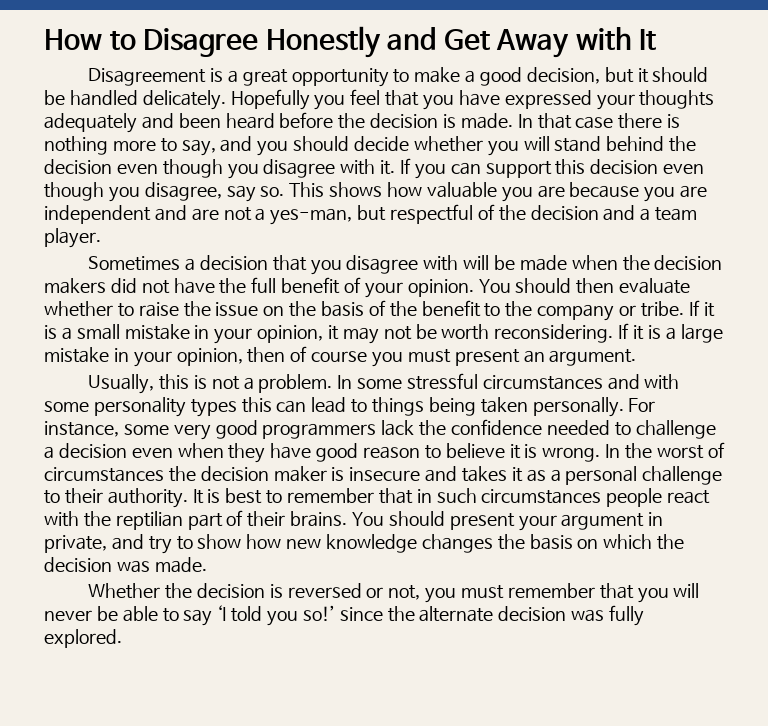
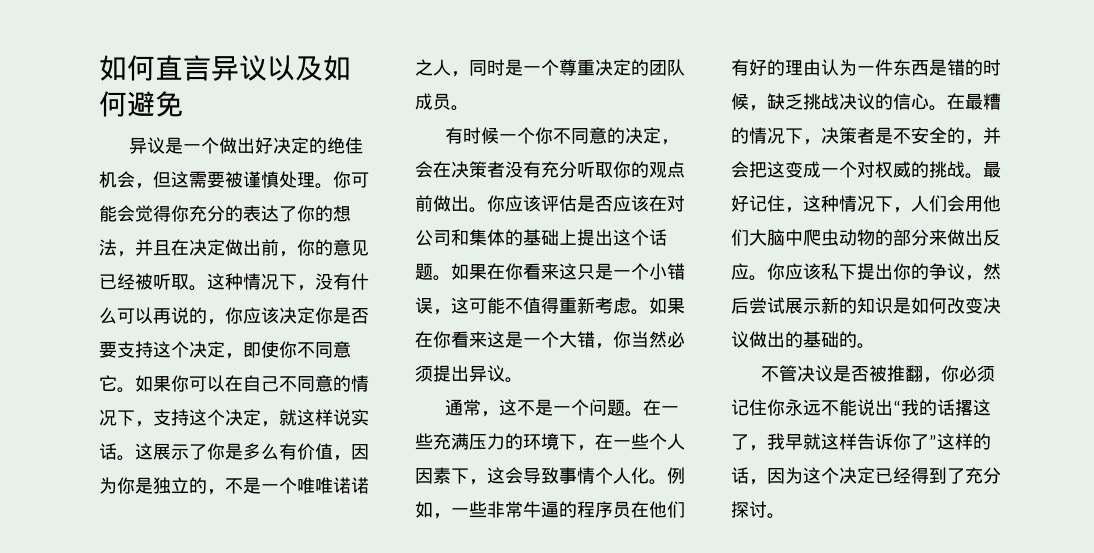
- How to Disagree Honestly and Get Away with It
- Disagreement is a great opportunity to make a good decision, but it should be handled delicately. Hopefully you feel that you have expressed your thoughts adequately and been heard before the decision is made. In that case there is nothing more to say, and you should decide whether you will stand behind the decision even though you disagree with it. If you can support this decision even though you disagree, say so. This shows how valuable you are because you are independent and are not a yes-man, but respectful of the decision and a team player.
- Sometimes a decision that you disagree with will be made when the decision makers did not have the full benefit of your opinion. You should then evaluate whether to raise the issue on the basis of the benefit to the company or tribe. If it is a small mistake in your opinion, it may not be worth reconsidering. If it is a large mistake in your opinion, then of course you must present an argument.
- Usually, this is not a problem. In some stressful circumstances and with some personality types this can lead to things being taken personally. For instance, some very good programmers lack the confidence needed to challenge a decision even when they have good reason to believe it is wrong. In the worst of circumstances the decision maker is insecure and takes it as a personal challenge to their authority. It is best to remember that in such circumstances people react with the reptilian part of their brains. You should present your argument in private, and try to show how new knowledge changes the basis on which the decision was made.
- Whether the decision is reversed or not, you must remember that you will never be able to say ‘I told you so!’ since the alternate decision was fully explored.
+ 如何直言异议以及如何避免
+ 异议是一个做出好决定的绝佳机会，但这需要被谨慎处理。你可能会觉得你充分的表达了你的想法，并且在决定做出前，你的意见已经被听取。这种情况下，没有什么可以再说的，你应该决定你是否要支持这个决定，即使你不同意它。如果你可以在自己不同意的情况下，支持这个决定，就这样说实话。这展示了你是多么有价值，因为你是独立的，不是一个唯唯诺诺之人，同时是一个尊重决定的团队成员。
+ 有时候一个你不同意的决定，会在决策者没有充分听取你的观点前做出。你应该评估是否应该在对公司和集体的基础上提出这个话题。如果在你看来这只是一个小错误，这可能不值得重新考虑。如果在你看来这是一个大错，你当然必须提出异议。
+ 通常，这不是一个问题。在一些充满压力的环境下，在一些个人因素下，这会导致事情个人化。例如，一些非常牛逼的程序员在他们有好的理由认为一件东西是错的时候，缺乏挑战决议的信心。在最糟的情况下，决策者是不安全的，并会把这变成一个对权威的挑战。最好记住，这种情况下，人们会用他们大脑中爬虫动物的部分来做出反应。你应该私下提出你的争议，然后尝试展示新的知识是如何改变决议做出的基础的。
+ 不管决议是否被推翻，你必须记住你永远不能说出“我的话撂这了，我早就这样告诉你了”这样的话，因为这个决定已经得到了充分探讨。

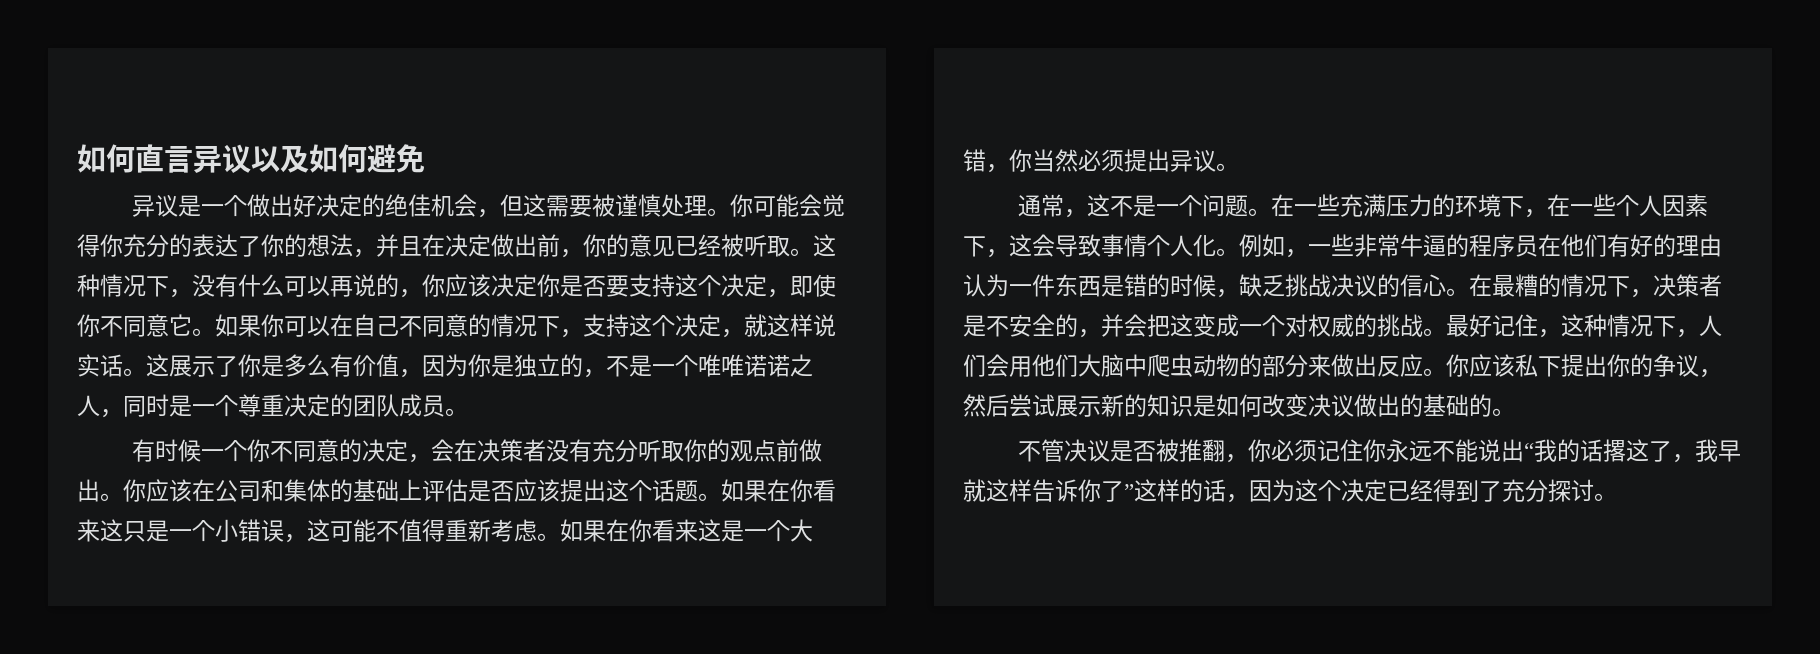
- 你应该评估是否应该在对公司和集体的基础上提出这个话题。
+ 你应该在公司和集体的基础上评估是否应该提出这个话题。

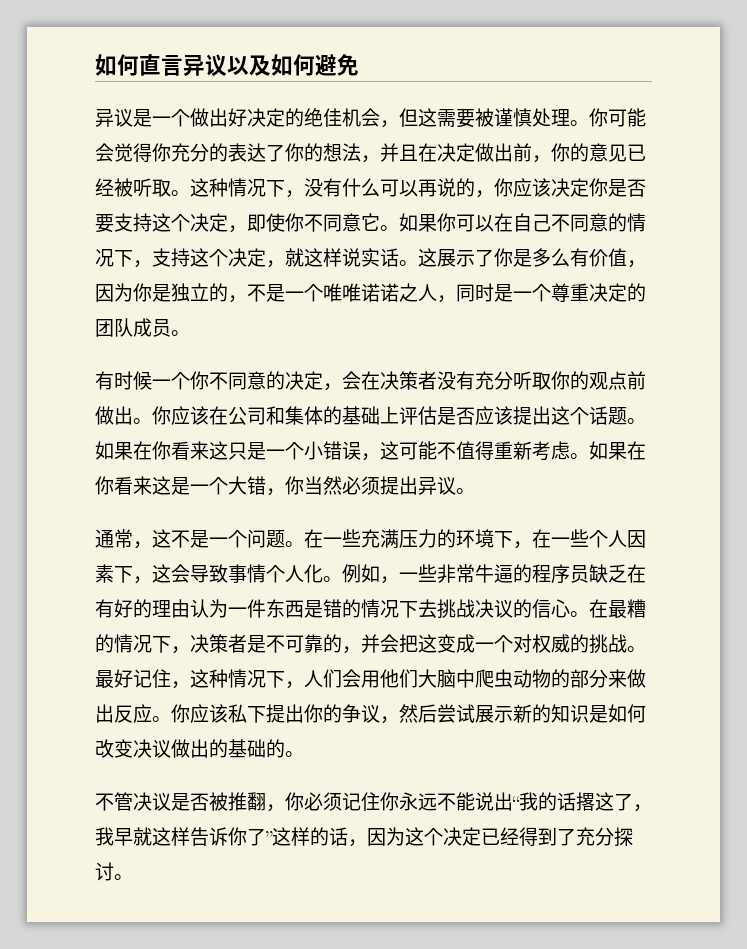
- 例如，一些非常牛逼的程序员在他们有好的理由认为一件东西是错的时候，缺乏挑战决议的信心。
+ 例如，一些非常牛逼的程序员缺乏在有好的理由认为一件东西是错的情况下去挑战决议的信心。
- 在最糟的情况下，决策者是不安全的，并会把这变成一个对权威的挑战。
+ 在最糟的情况下，决策者是不可靠的，并会把这变成一个对权威的挑战。

